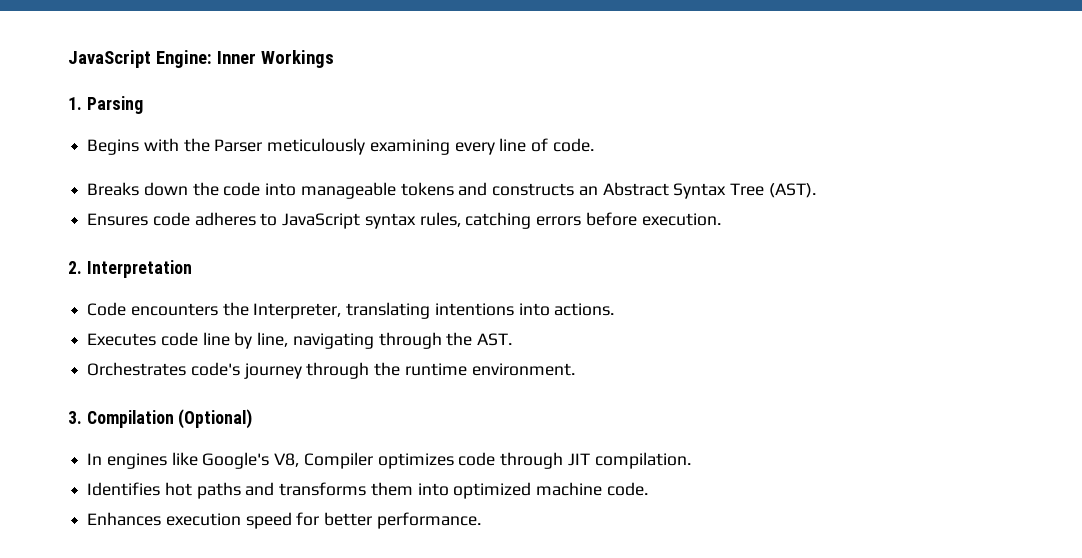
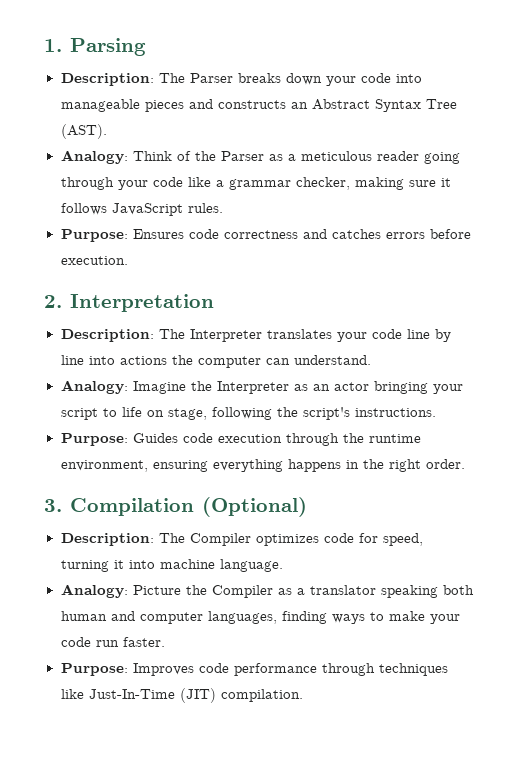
- JavaScript Engine: Inner Workings
  1. Parsing
- Begins with the Parser meticulously examining every line of code.
- Breaks down the code into manageable tokens and constructs an Abstract Syntax Tree (AST).
+ Description: The Parser breaks down your code into manageable pieces and constructs an Abstract Syntax Tree (AST).
- Ensures code adheres to JavaScript syntax rules, catching errors before execution.
+ Analogy: Think of the Parser as a meticulous reader going through your code like a grammar checker, making sure it follows JavaScript rules.
+ Purpose: Ensures code correctness and catches errors before execution.
- Code encounters the Interpreter, translating intentions into actions.
- Executes code line by line, navigating through the AST.
- Orchestrates code's journey through the runtime environment.
+ Description: The Interpreter translates your code line by line into actions the computer can understand.
+ Analogy: Imagine the Interpreter as an actor bringing your script to life on stage, following the script's instructions.
+ Purpose: Guides code execution through the runtime environment, ensuring everything happens in the right order.
  3. Compilation (Optional)
- In engines like Google's V8, Compiler optimizes code through JIT compilation.
- Identifies hot paths and transforms them into optimized machine code.
- Enhances execution speed for better performance.
+ Description: The Compiler optimizes code for speed, turning it into machine language.
+ Analogy: Picture the Compiler as a translator speaking both human and computer languages, finding ways to make your code run faster.
+ Purpose: Improves code performance through techniques like Just-In-Time (JIT) compilation.

